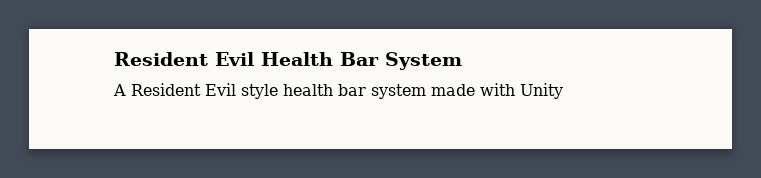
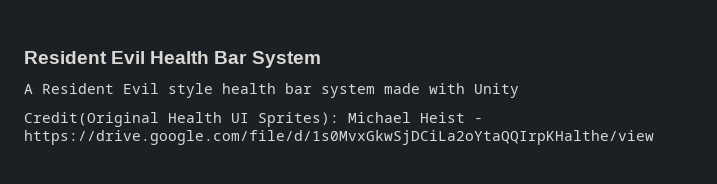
+ Credit(Original Health UI Sprites): Michael Heist - https://drive.google.com/file/d/1s0MvxGkwSjDCiLa2oYtaQQIrpKHalthe/view

